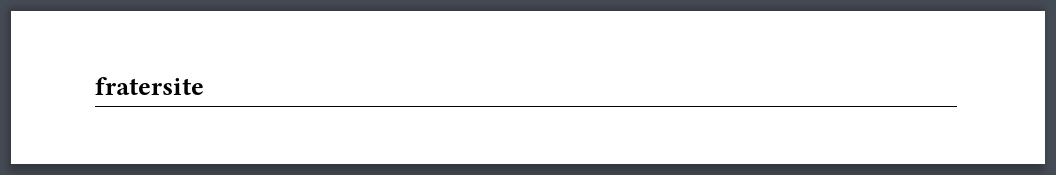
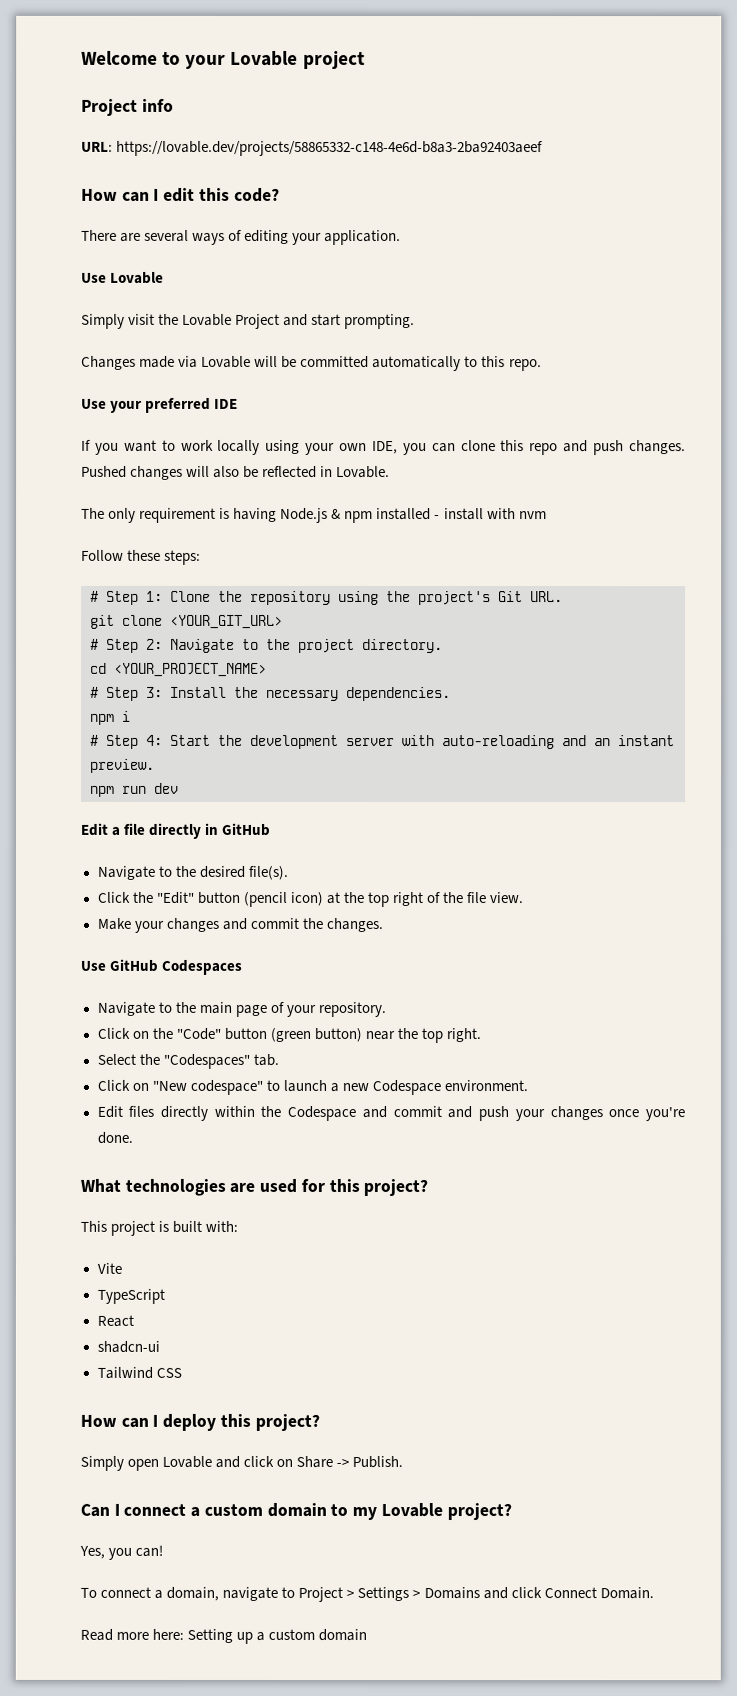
- fratersite
+ Welcome to your Lovable project
+ Project info
+ URL: https://lovable.dev/projects/58865332-c148-4e6d-b8a3-2ba92403aeef
+ How can I edit this code?
+ There are several ways of editing your application.
+ Use Lovable
+ Simply visit the Lovable Project and start prompting.
+ Changes made via Lovable will be committed automatically to this repo.
+ Use your preferred IDE
+ If you want to work locally using your own IDE, you can clone this repo and push changes. Pushed changes will also be reflected in Lovable.
+ The only requirement is having Node.js & npm installed - install with nvm
+ Follow these steps:
+ # Step 1: Clone the repository using the project's Git URL.
+ git clone <YOUR_GIT_URL>
+ # Step 2: Navigate to the project directory.
+ cd <YOUR_PROJECT_NAME>
+ # Step 3: Install the necessary dependencies.
+ npm i
+ # Step 4: Start the development server with auto-reloading and an instant preview.
+ npm run dev
+ Edit a file directly in GitHub
+ Navigate to the desired file(s).
+ Click the "Edit" button (pencil icon) at the top right of the file view.
+ Make your changes and commit the changes.
+ Use GitHub Codespaces
+ Navigate to the main page of your repository.
+ Click on the "Code" button (green button) near the top right.
+ Select the "Codespaces" tab.
+ Click on "New codespace" to launch a new Codespace environment.
+ Edit files directly within the Codespace and commit and push your changes once you're done.
+ What technologies are used for this project?
+ This project is built with:
+ Vite
+ TypeScript
+ React
+ shadcn-ui
+ Tailwind CSS
+ How can I deploy this project?
+ Simply open Lovable and click on Share -> Publish.
+ Can I connect a custom domain to my Lovable project?
+ Yes, you can!
+ To connect a domain, navigate to Project > Settings > Domains and click Connect Domain.
+ Read more here: Setting up a custom domain

